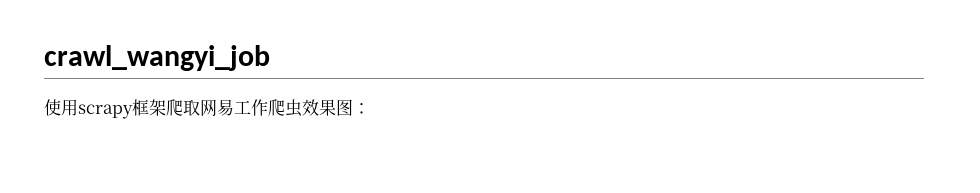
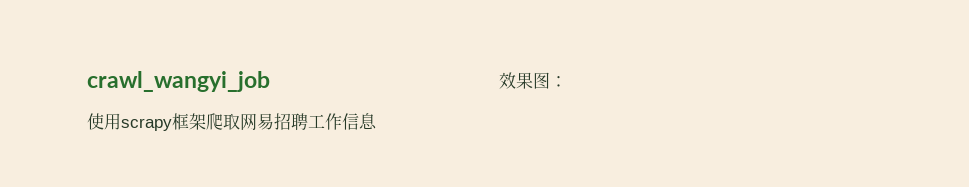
- 使用scrapy框架爬取网易工作爬虫效果图：
+ 使用scrapy框架爬取网易招聘工作信息
+ 效果图：

